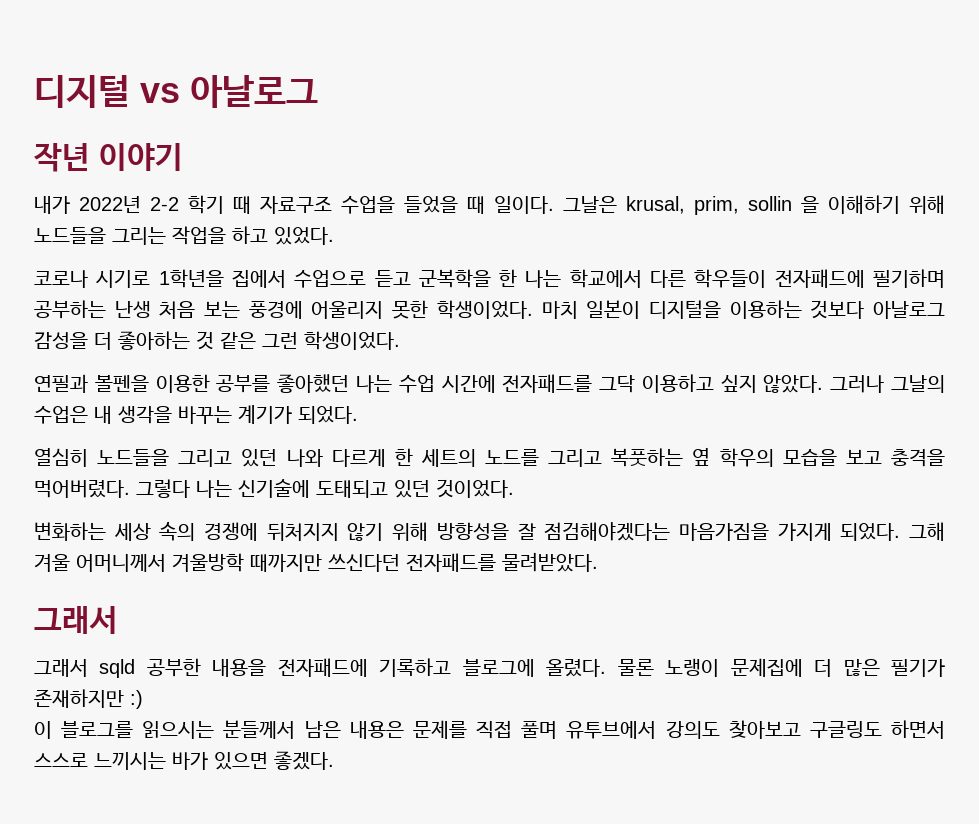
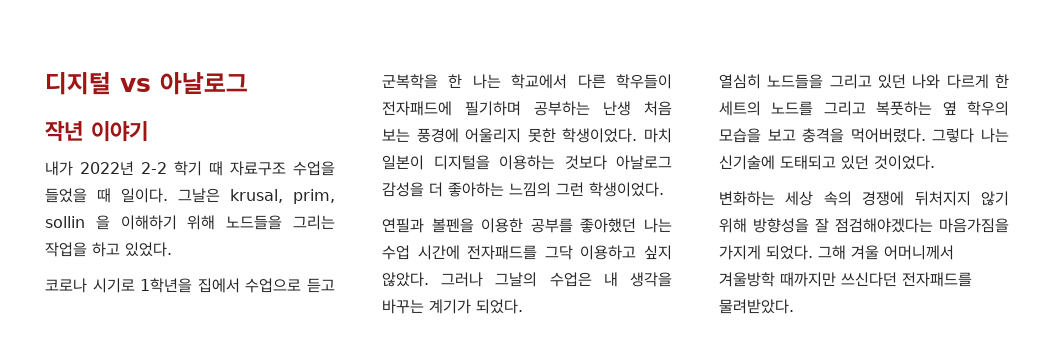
- 마치 일본이 디지털을 이용하는 것보다 아날로그 감성을 더 좋아하는 것 같은 그런 학생이었다.
+ 마치 일본이 디지털을 이용하는 것보다 아날로그 감성을 더 좋아하는 느낌의 그런 학생이었다.
  그해 겨울 어머니께서 겨울방학 때까지만 쓰신다던 전자패드를 물려받았다.
- 그래서
- 그래서 sqld 공부한 내용을 전자패드에 기록하고 블로그에 올렸다. 물론 노랭이 문제집에 더 많은 필기가 존재하지만 :)
- 이 블로그를 읽으시는 분들께서 남은 내용은 문제를 직접 풀며 유투브에서 강의도 찾아보고 구글링도 하면서 스스로 느끼시는 바가 있으면 좋겠다.

